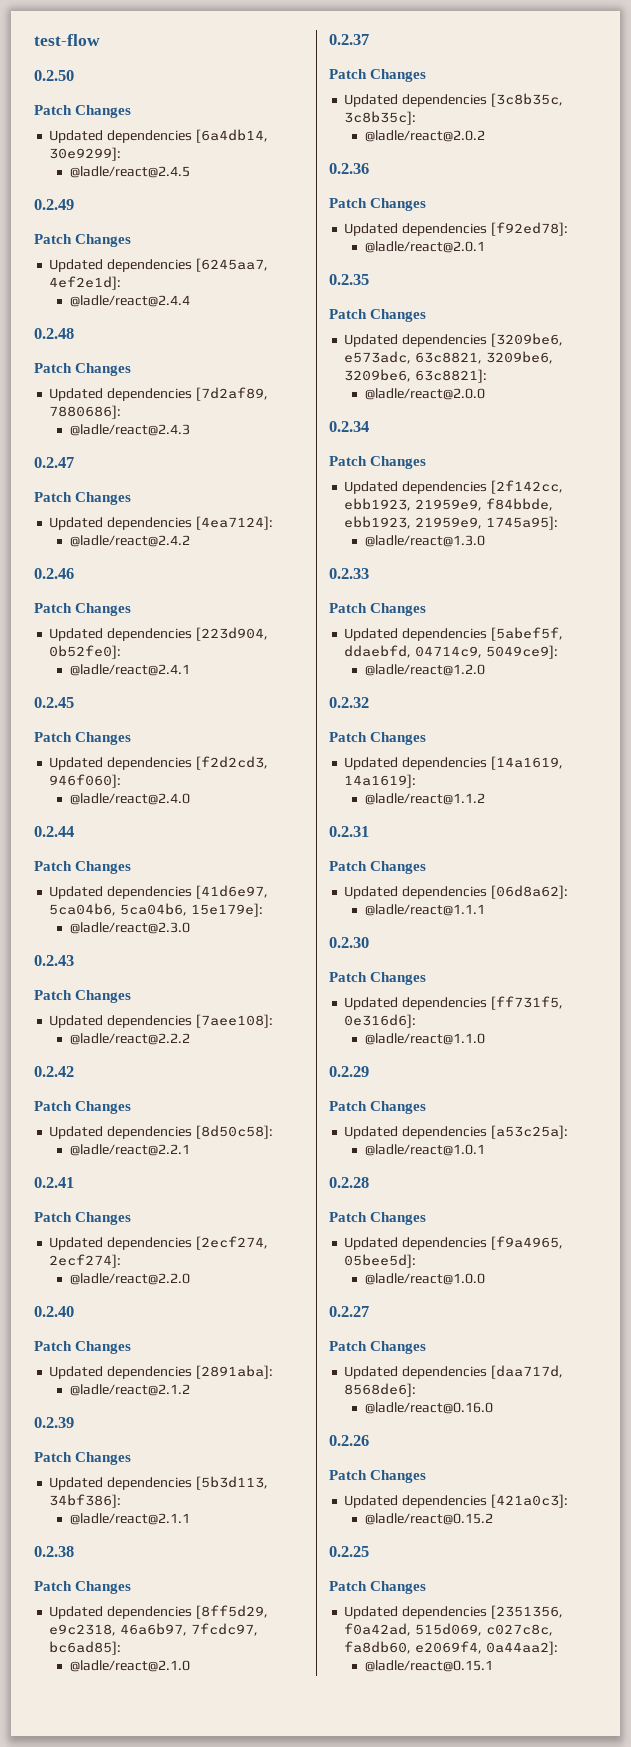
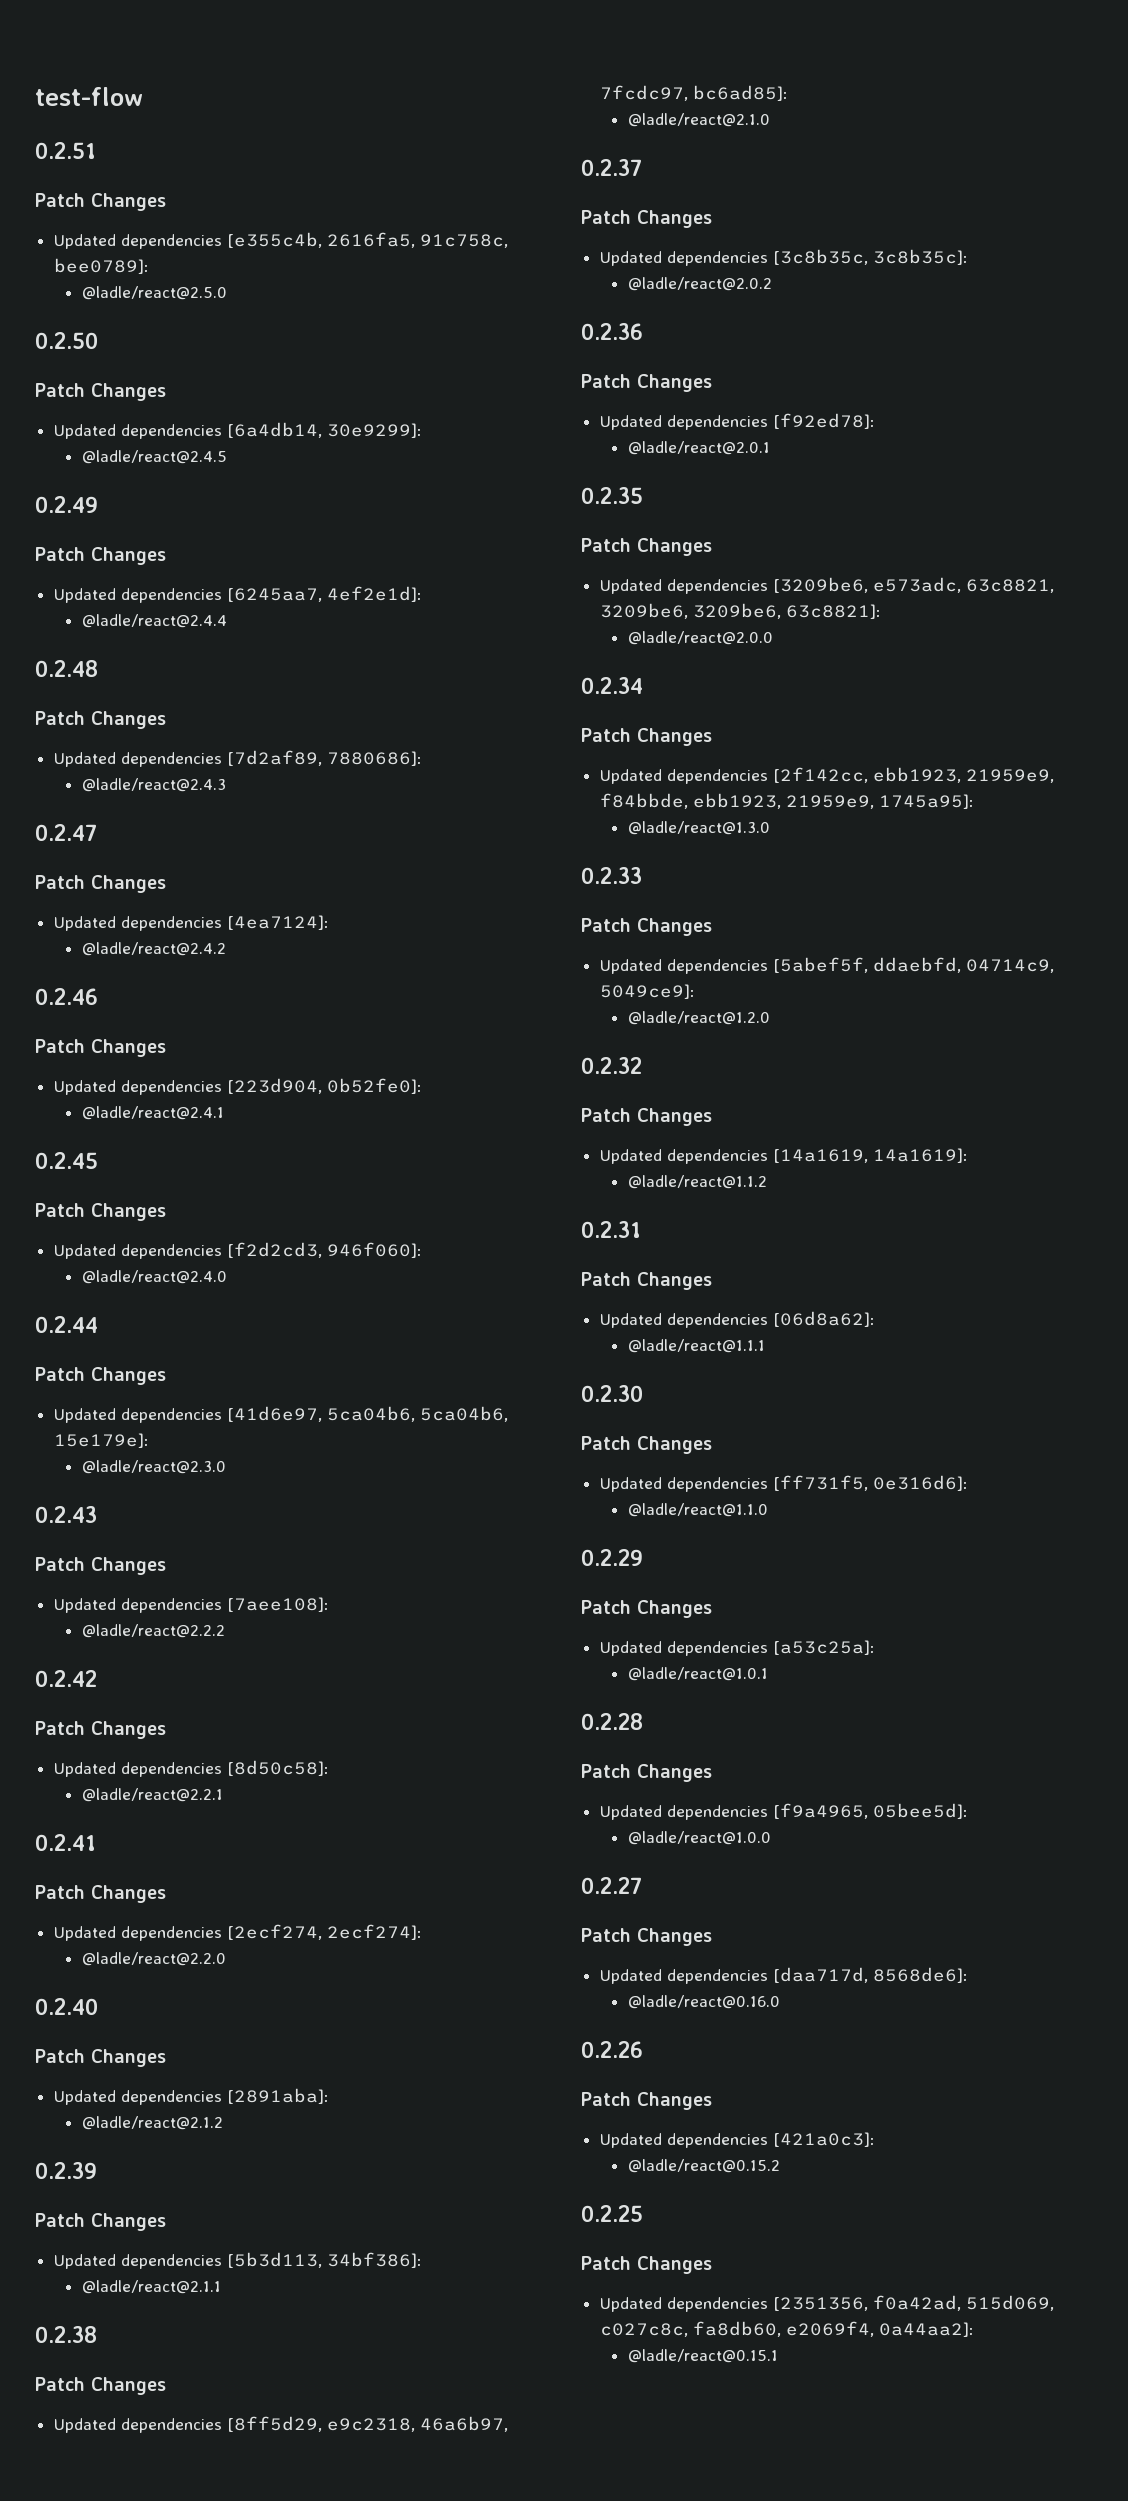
+ 0.2.51
+ Patch Changes
+ Updated dependencies [e355c4b, 2616fa5, 91c758c, bee0789]:
+ @ladle/react@2.5.0

